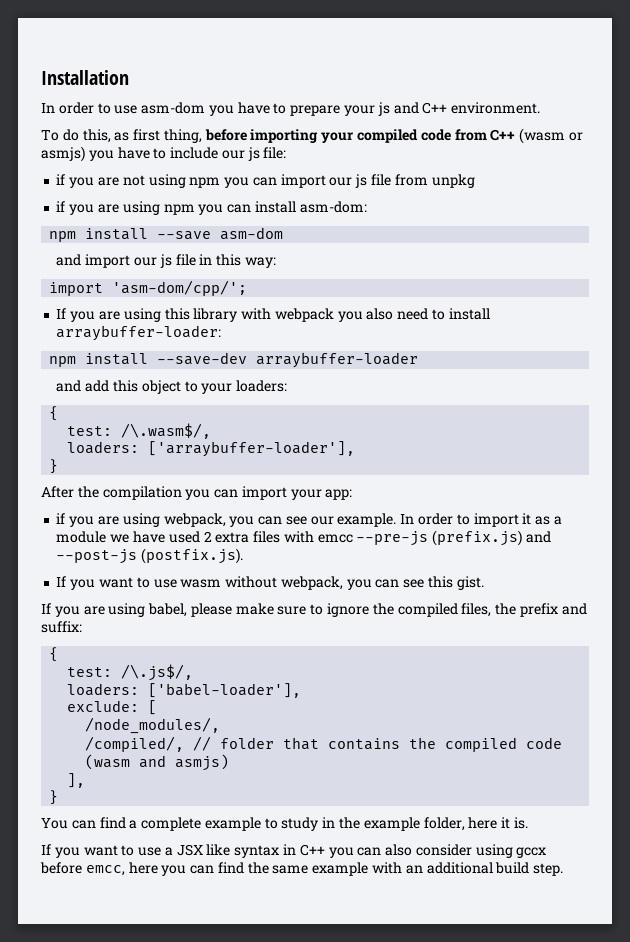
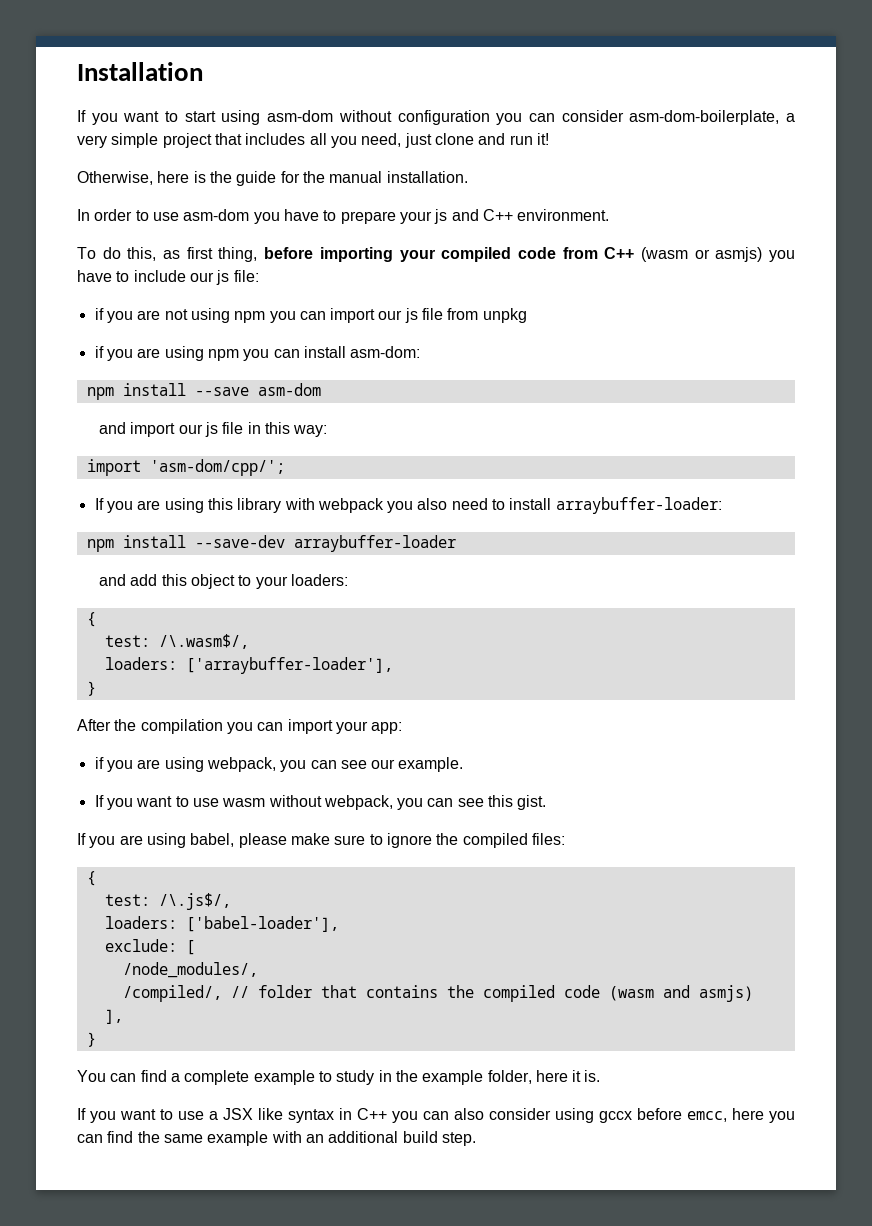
+ If you want to start using asm-dom without configuration you can consider asm-dom-boilerplate, a very simple project that includes all you need, just clone and run it!
+ Otherwise, here is the guide for the manual installation.
- In order to import it as a module we have used 2 extra files with emcc --pre-js (prefix.js) and --post-js (postfix.js).
- If you are using babel, please make sure to ignore the compiled files, the prefix and suffix:
+ If you are using babel, please make sure to ignore the compiled files:

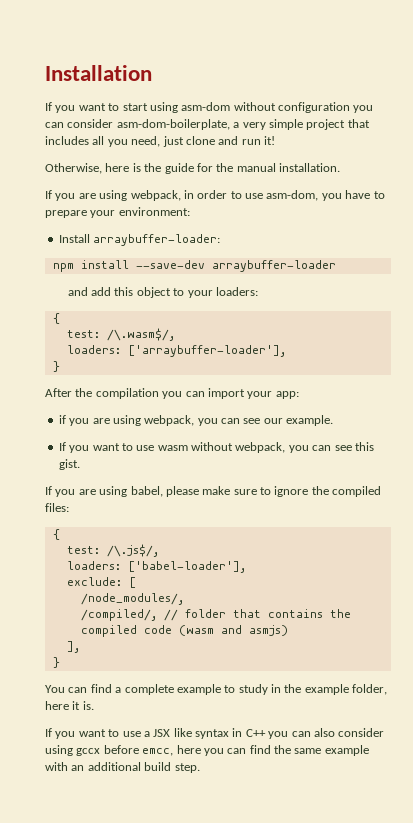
- In order to use asm-dom you have to prepare your js and C++ environment.
- To do this, as first thing, before importing your compiled code from C++ (wasm or asmjs) you have to include our js file:
- if you are not using npm you can import our js file from unpkg
- if you are using npm you can install asm-dom:
- npm install --save asm-dom
- and import our js file in this way:
- import 'asm-dom/cpp/';
- If you are using this library with webpack you also need to install arraybuffer-loader:
+ If you are using webpack, in order to use asm-dom, you have to prepare your environment:
+ Install arraybuffer-loader:

